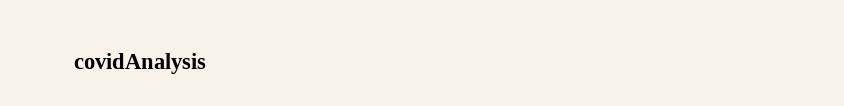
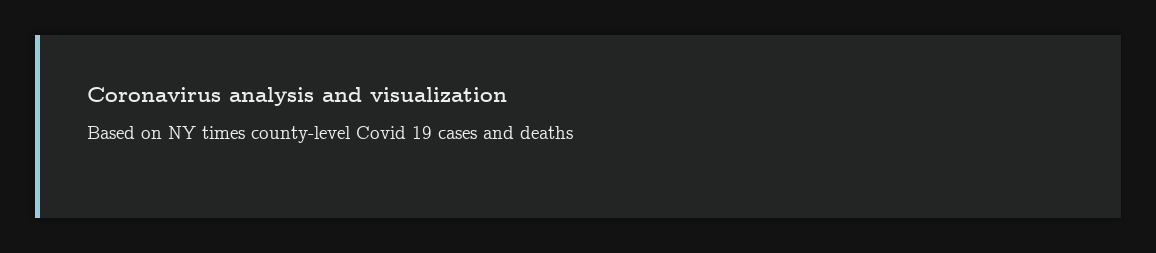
- covidAnalysis
+ Coronavirus analysis and visualization
+ Based on NY times county-level Covid 19 cases and deaths

